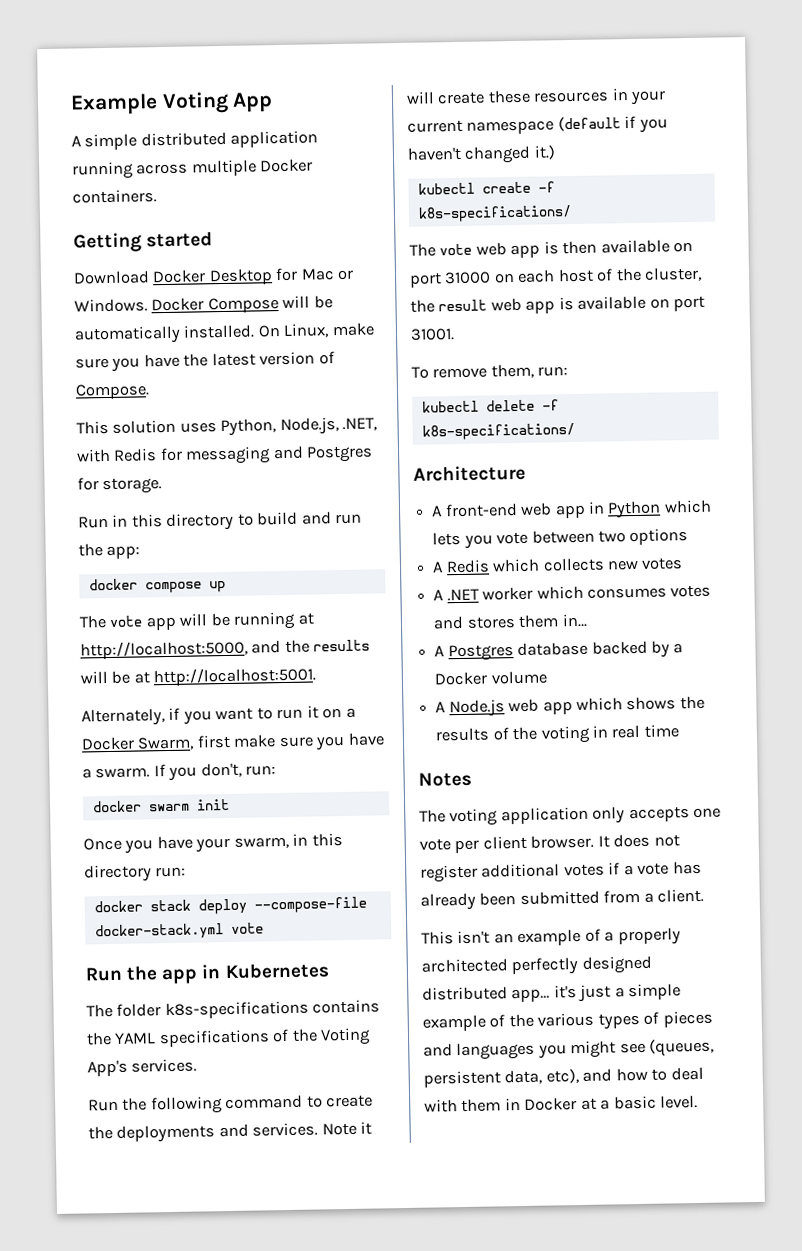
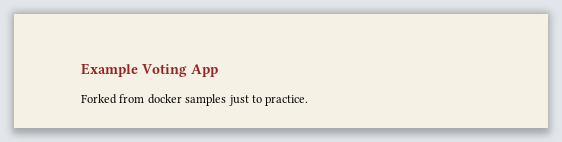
- A simple distributed application running across multiple Docker containers.
- Getting started
- Download Docker Desktop for Mac or Windows. Docker Compose will be automatically installed. On Linux, make sure you have the latest version of Compose.
- This solution uses Python, Node.js, .NET, with Redis for messaging and Postgres for storage.
- Run in this directory to build and run the app:
- docker compose up
- The vote app will be running at http://localhost:5000, and the results will be at http://localhost:5001.
- Alternately, if you want to run it on a Docker Swarm, first make sure you have a swarm. If you don't, run:
- docker swarm init
- Once you have your swarm, in this directory run:
- docker stack deploy --compose-file docker-stack.yml vote
- Run the app in Kubernetes
- The folder k8s-specifications contains the YAML specifications of the Voting App's services.
- Run the following command to create the deployments and services. Note it will create these resources in your current namespace (default if you haven't changed it.)
- kubectl create -f k8s-specifications/
- The vote web app is then available on port 31000 on each host of the cluster, the result web app is available on port 31001.
- To remove them, run:
- kubectl delete -f k8s-specifications/
- Architecture
- A front-end web app in Python which lets you vote between two options
- A Redis which collects new votes
- A .NET worker which consumes votes and stores them in…
- A Postgres database backed by a Docker volume
- A Node.js web app which shows the results of the voting in real time
- Notes
- The voting application only accepts one vote per client browser. It does not register additional votes if a vote has already been submitted from a client.
- This isn't an example of a properly architected perfectly designed distributed app... it's just a simple example of the various types of pieces and languages you might see (queues, persistent data, etc), and how to deal with them in Docker at a basic level.
+ Forked from docker samples just to practice.

